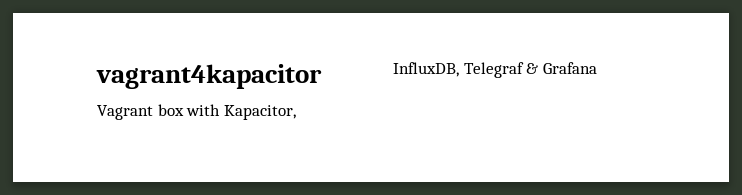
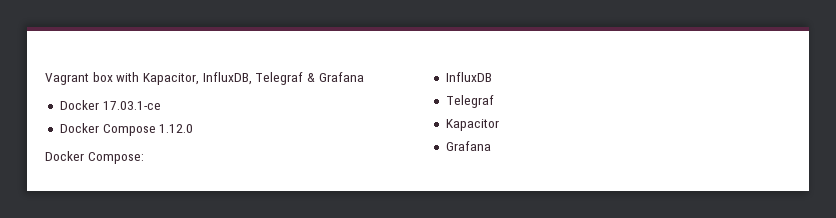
- vagrant4kapacitor
+ Docker 17.03.1-ce
+ Docker Compose 1.12.0
+ Docker Compose:
+ InfluxDB
+ Telegraf
+ Kapacitor
+ Grafana

